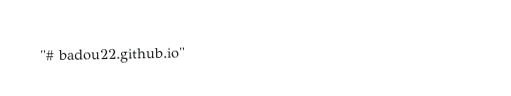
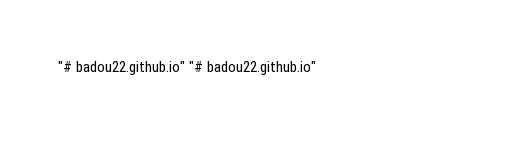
- "# badou22.github.io"
+ "# badou22.github.io" "# badou22.github.io"

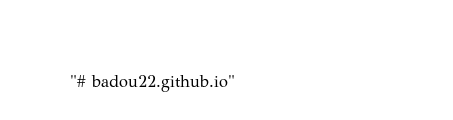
- "# badou22.github.io" "# badou22.github.io"
+ "# badou22.github.io"

